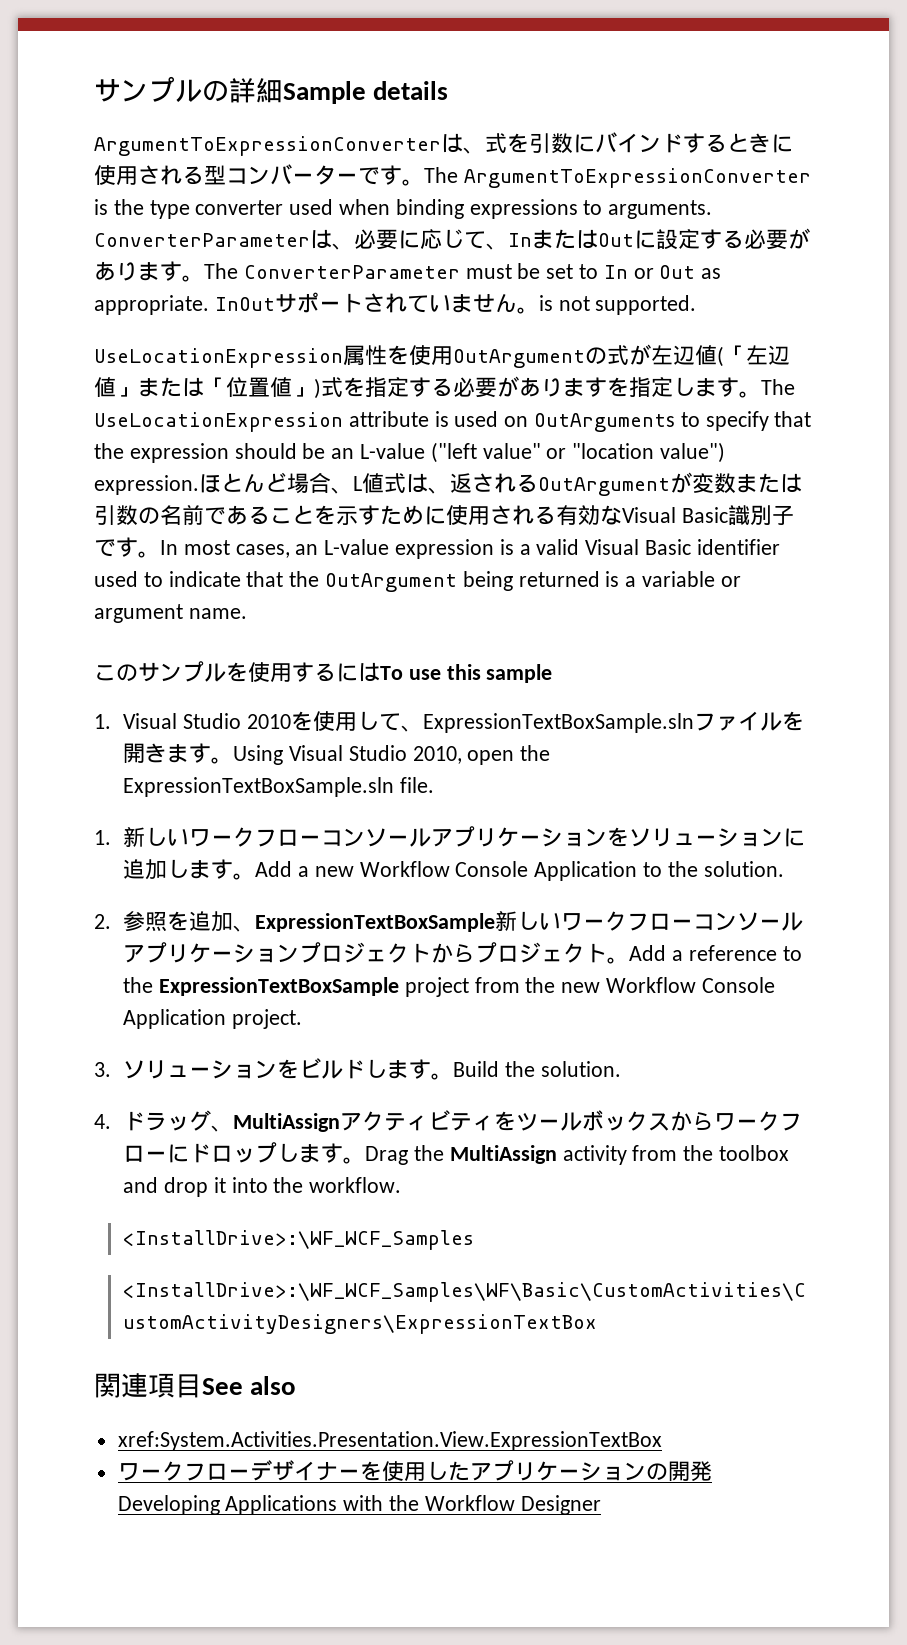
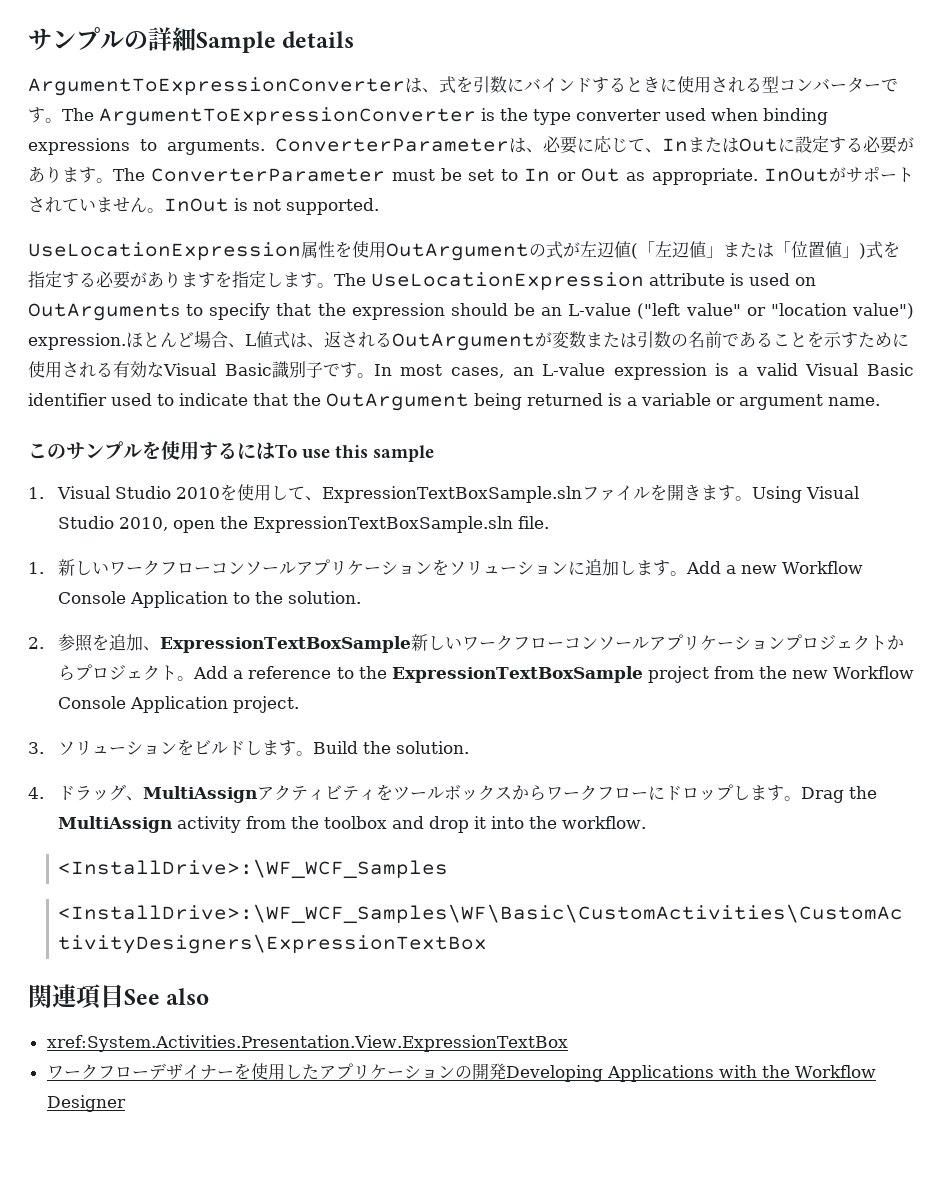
- InOutサポートされていません。is not supported.
+ InOutがサポートされていません。InOut is not supported.

